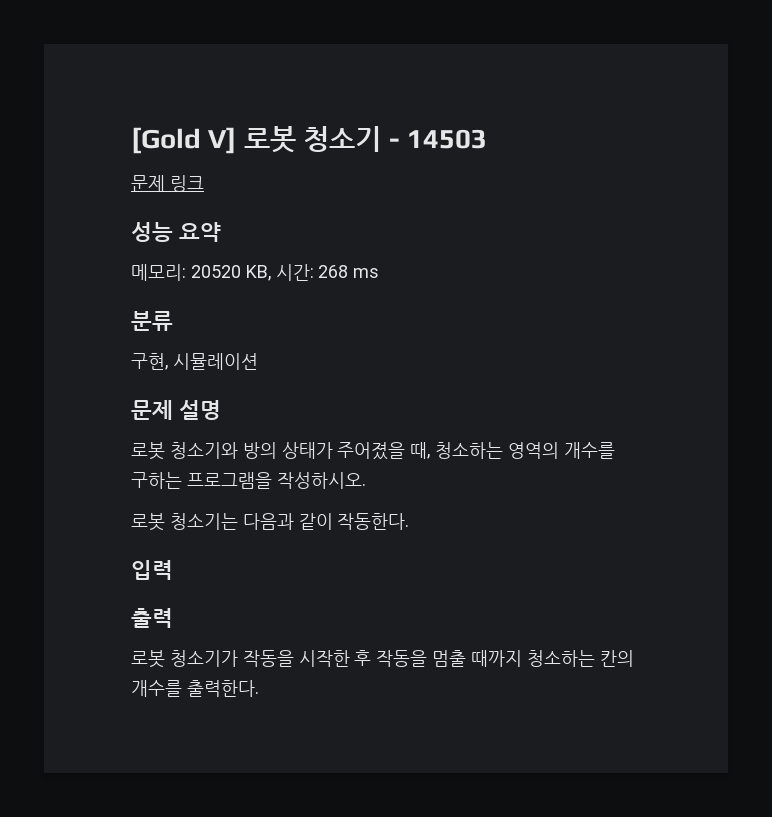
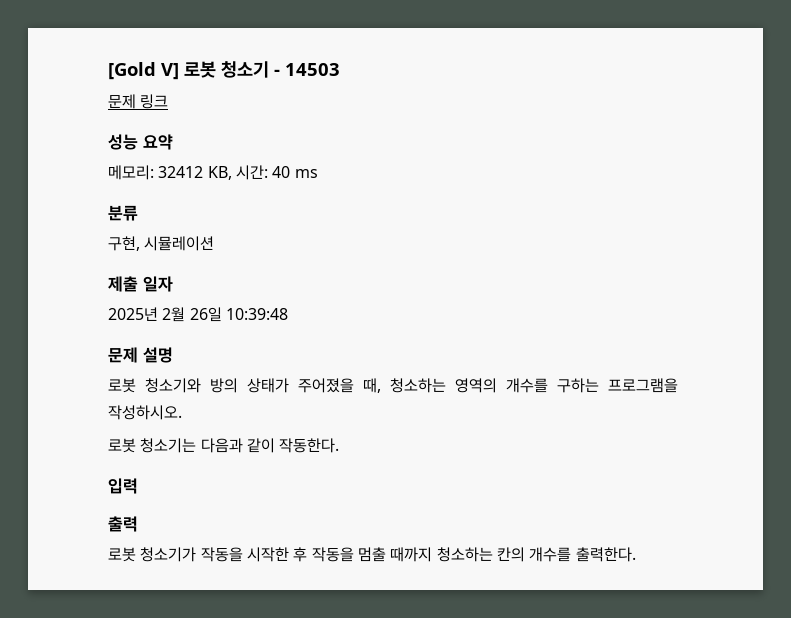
- 메모리: 20520 KB, 시간: 268 ms
+ 메모리: 32412 KB, 시간: 40 ms
+ 제출 일자
+ 2025년 2월 26일 10:39:48

